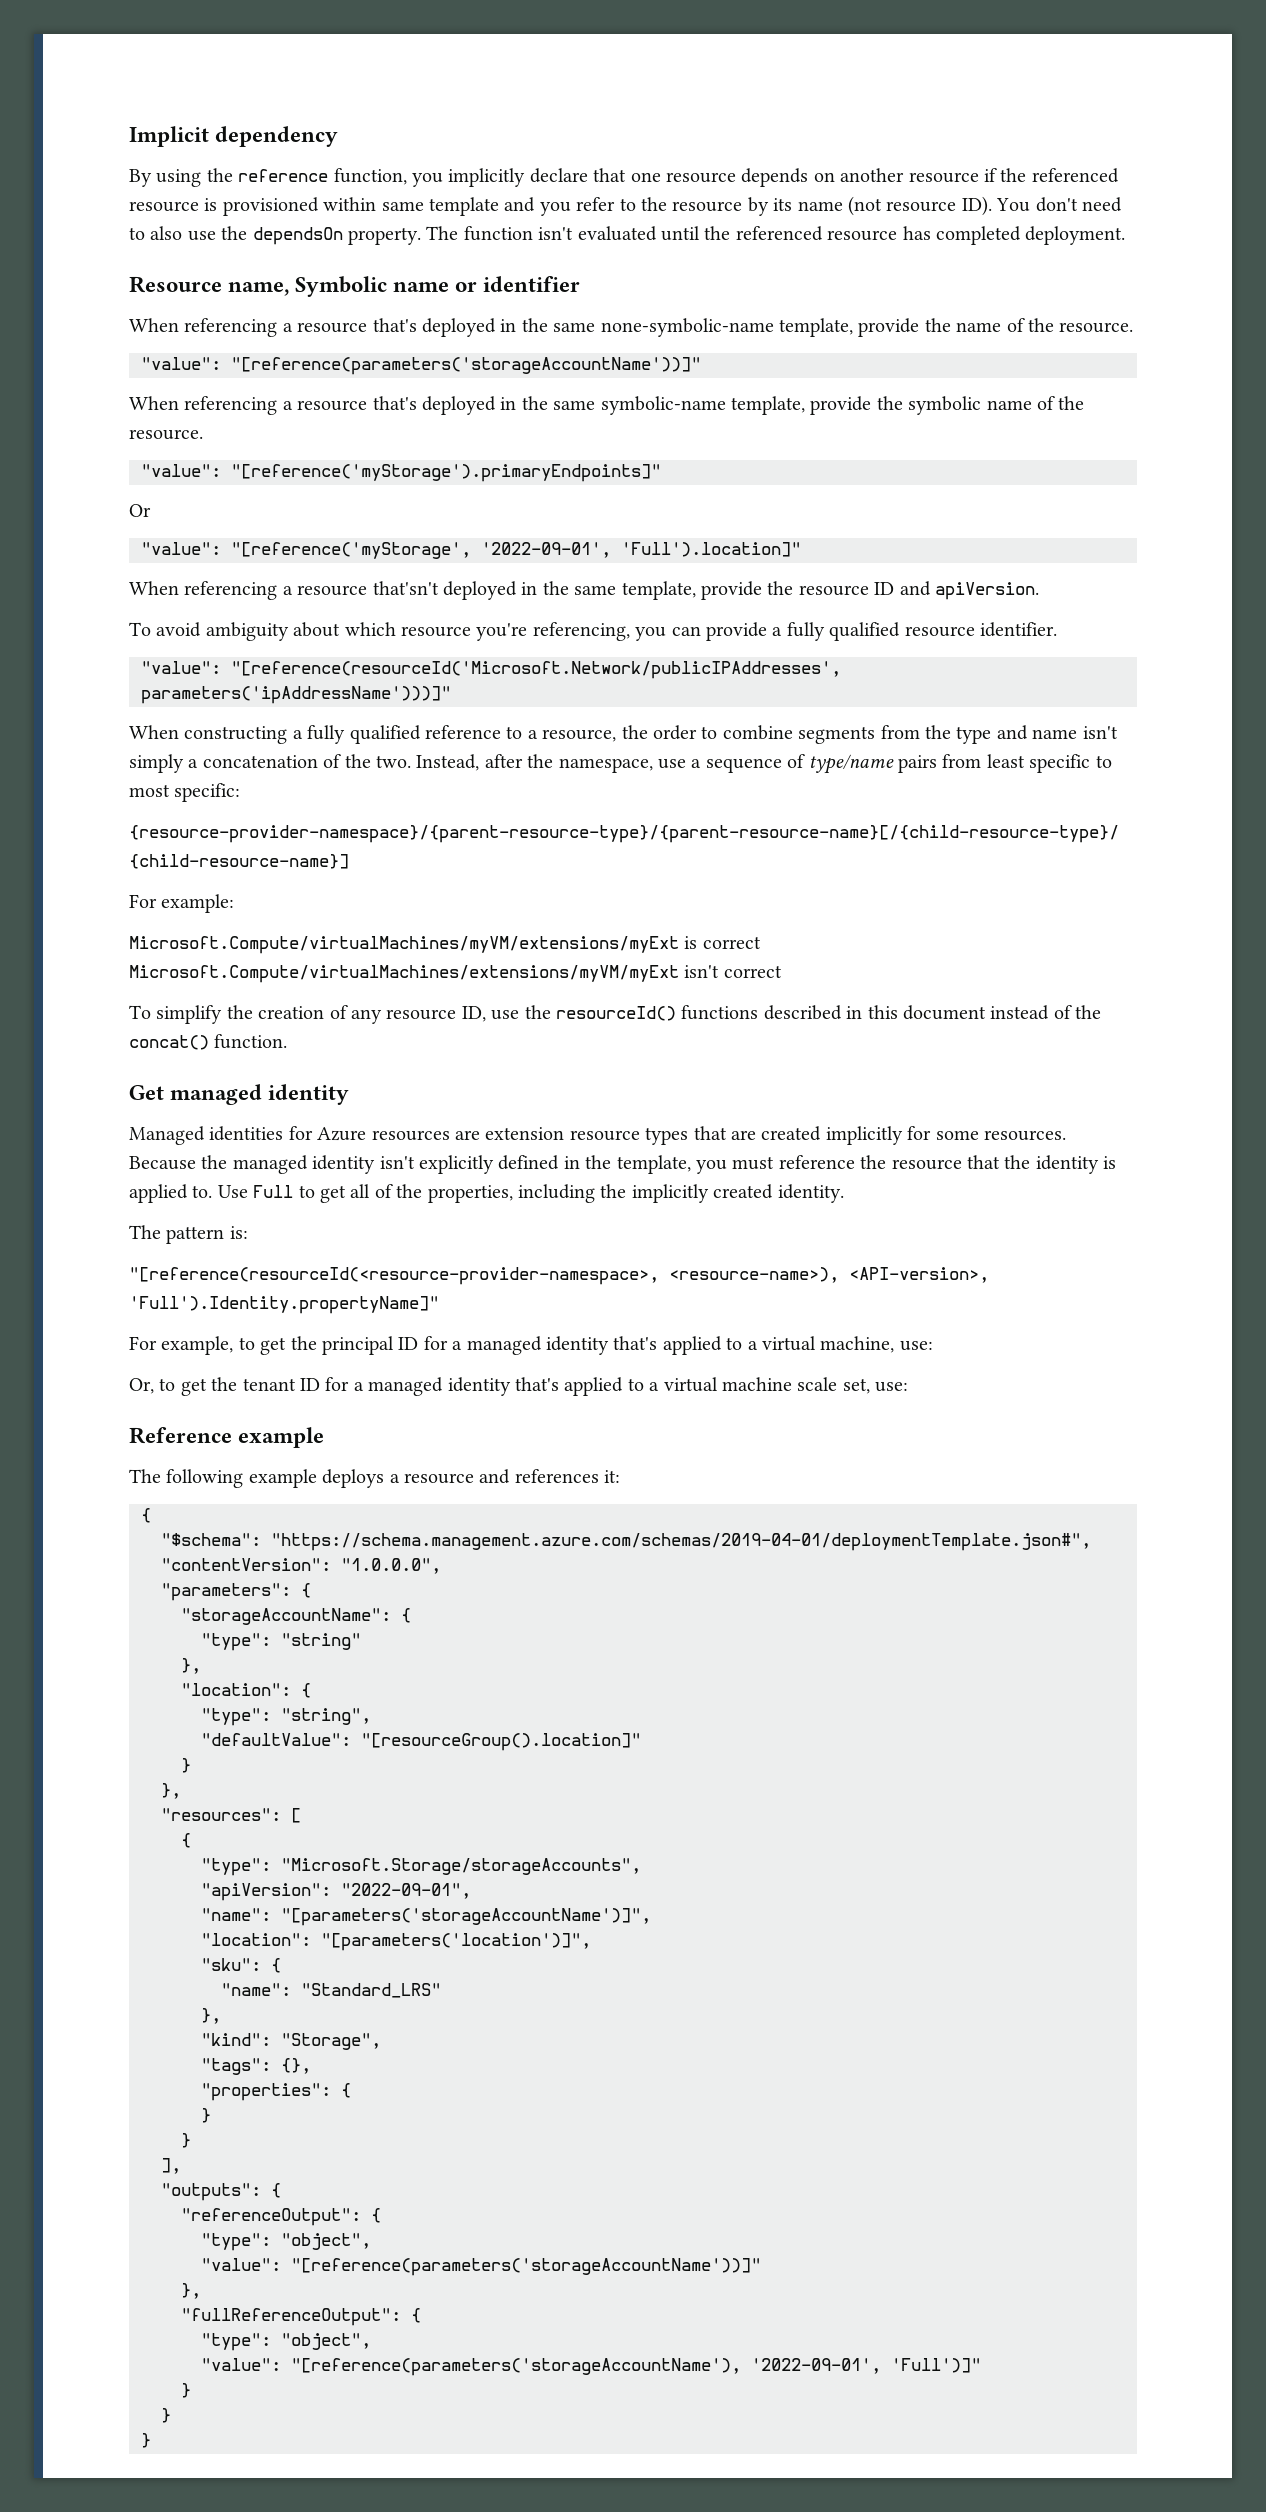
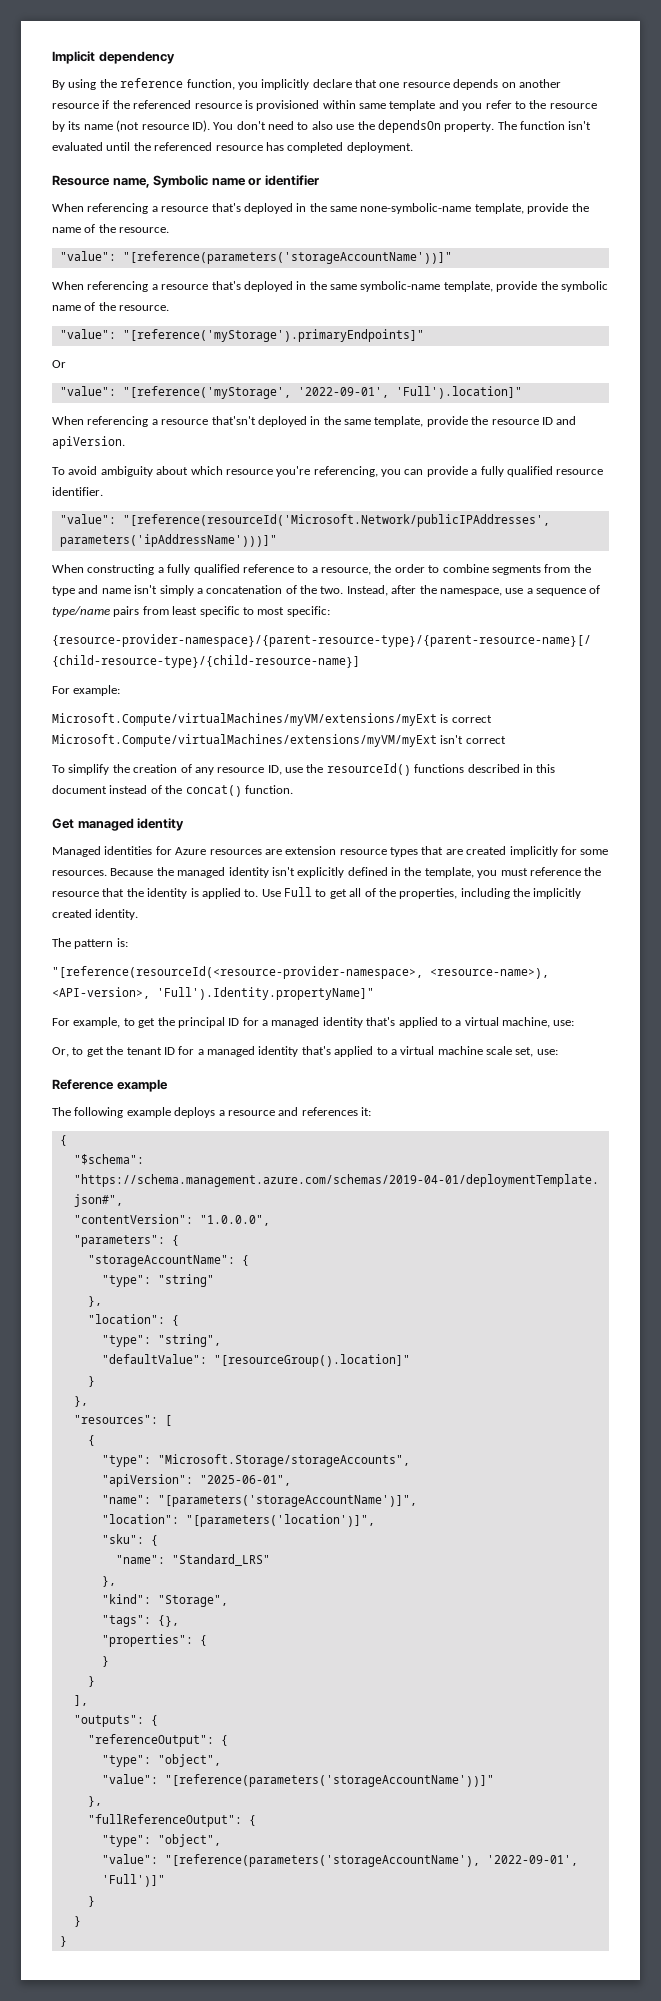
- "apiVersion": "2022-09-01",
+ "apiVersion": "2025-06-01",

